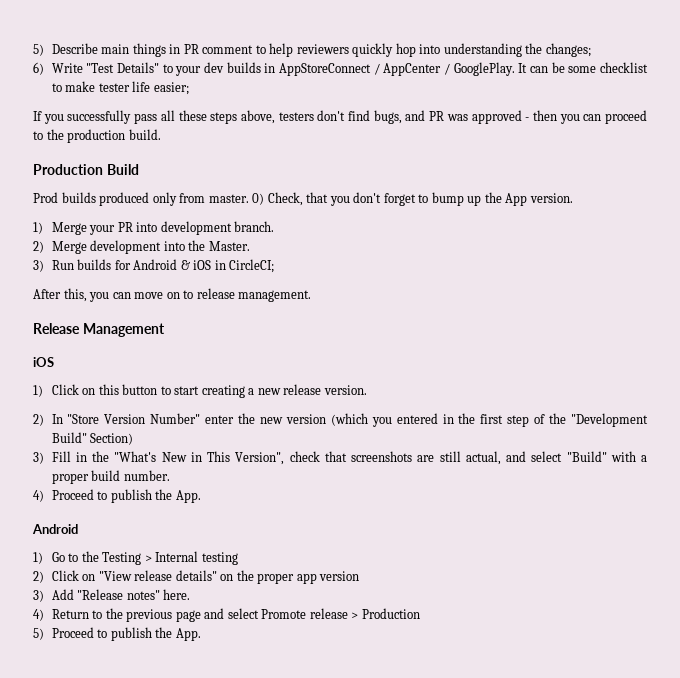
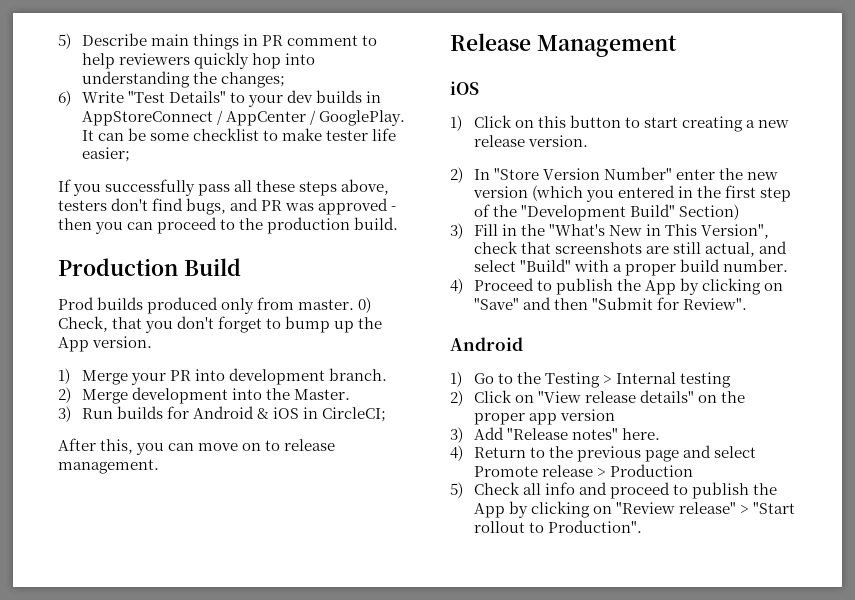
- 4) Proceed to publish the App.
+ 4) Proceed to publish the App by clicking on "Save" and then "Submit for Review".
- 5) Proceed to publish the App.
+ 5) Check all info and proceed to publish the App by clicking on "Review release" > "Start rollout to Production".

